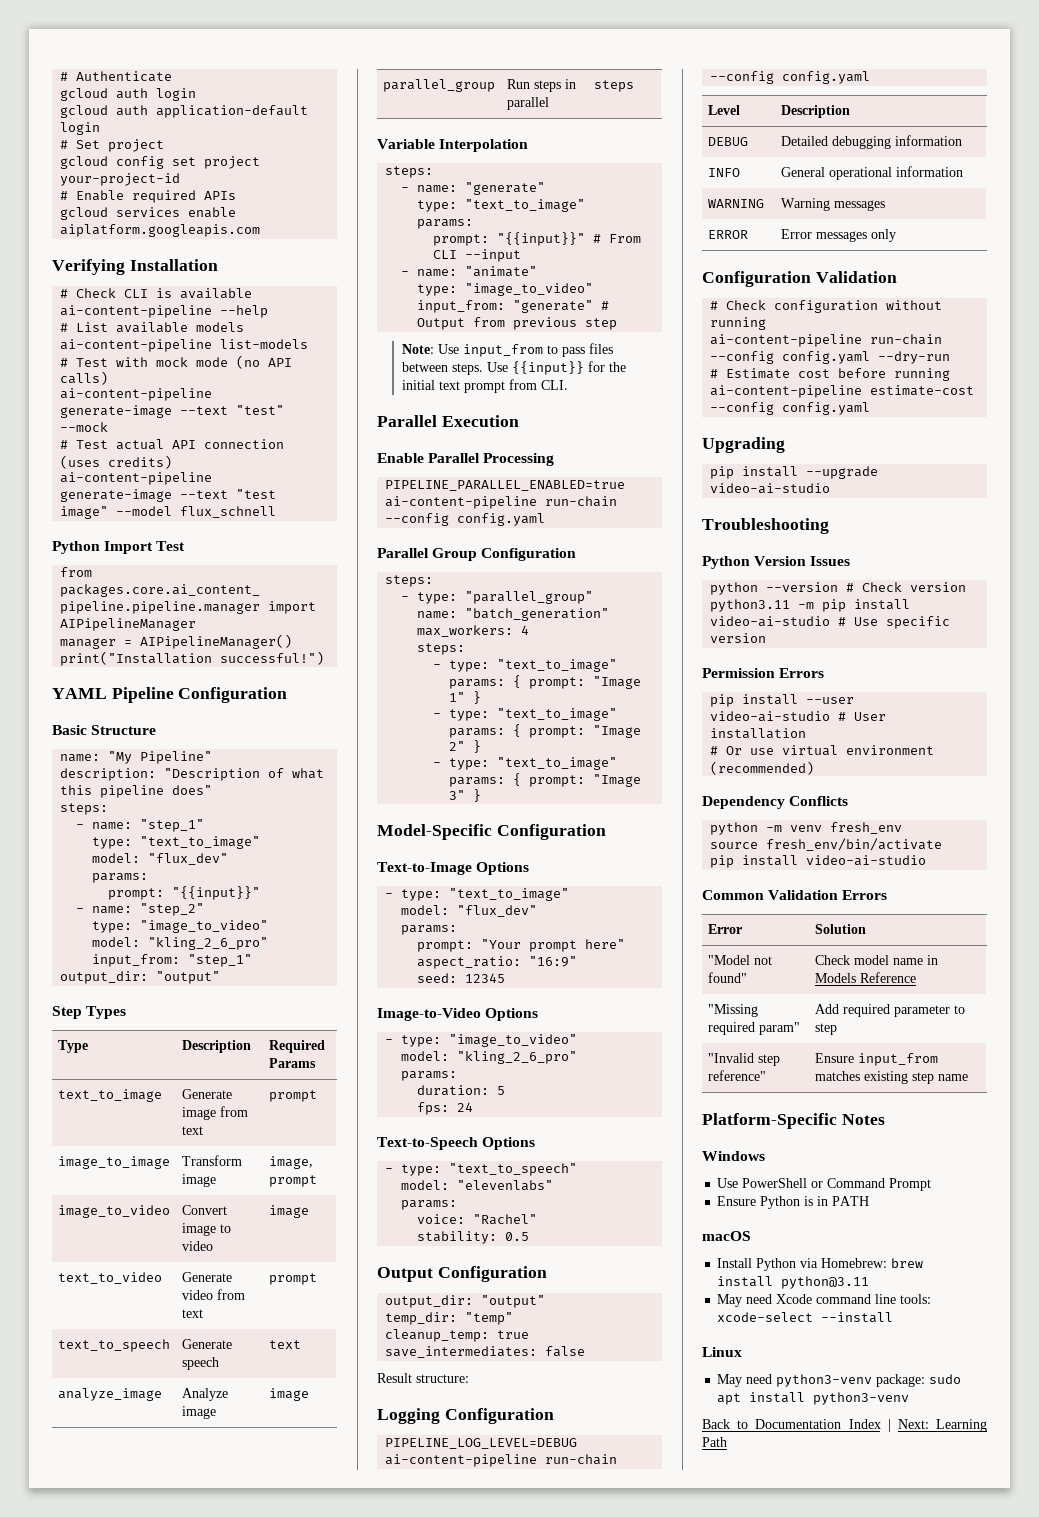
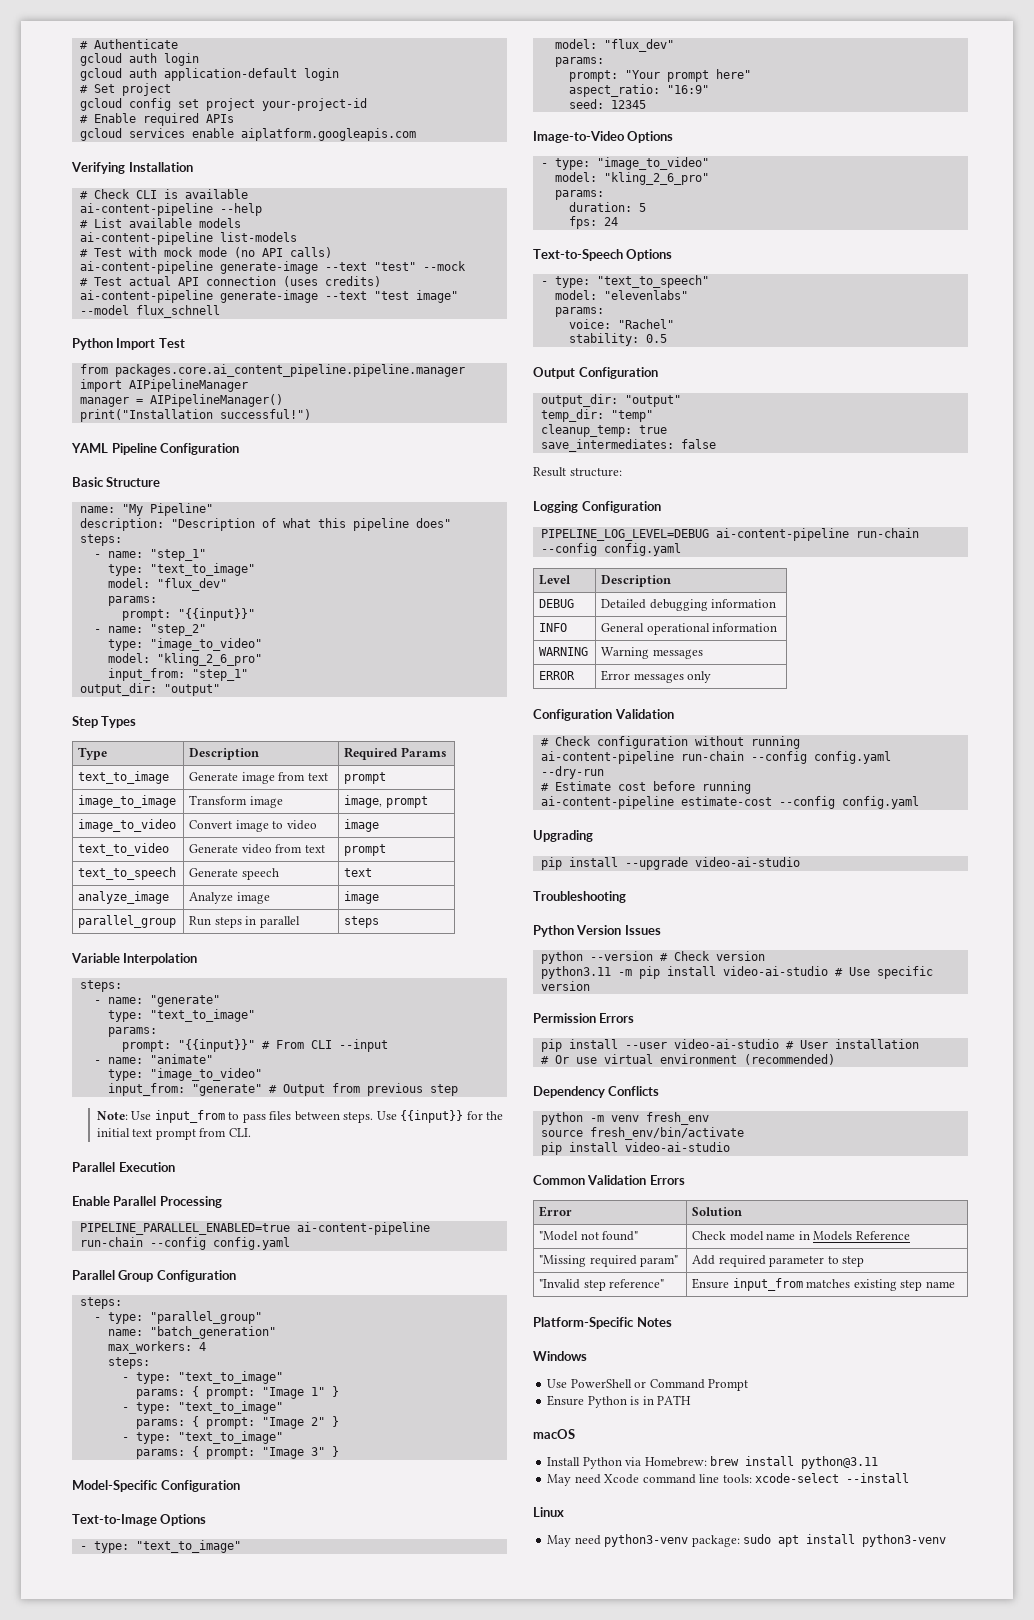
- Back to Documentation Index | Next: Learning Path

